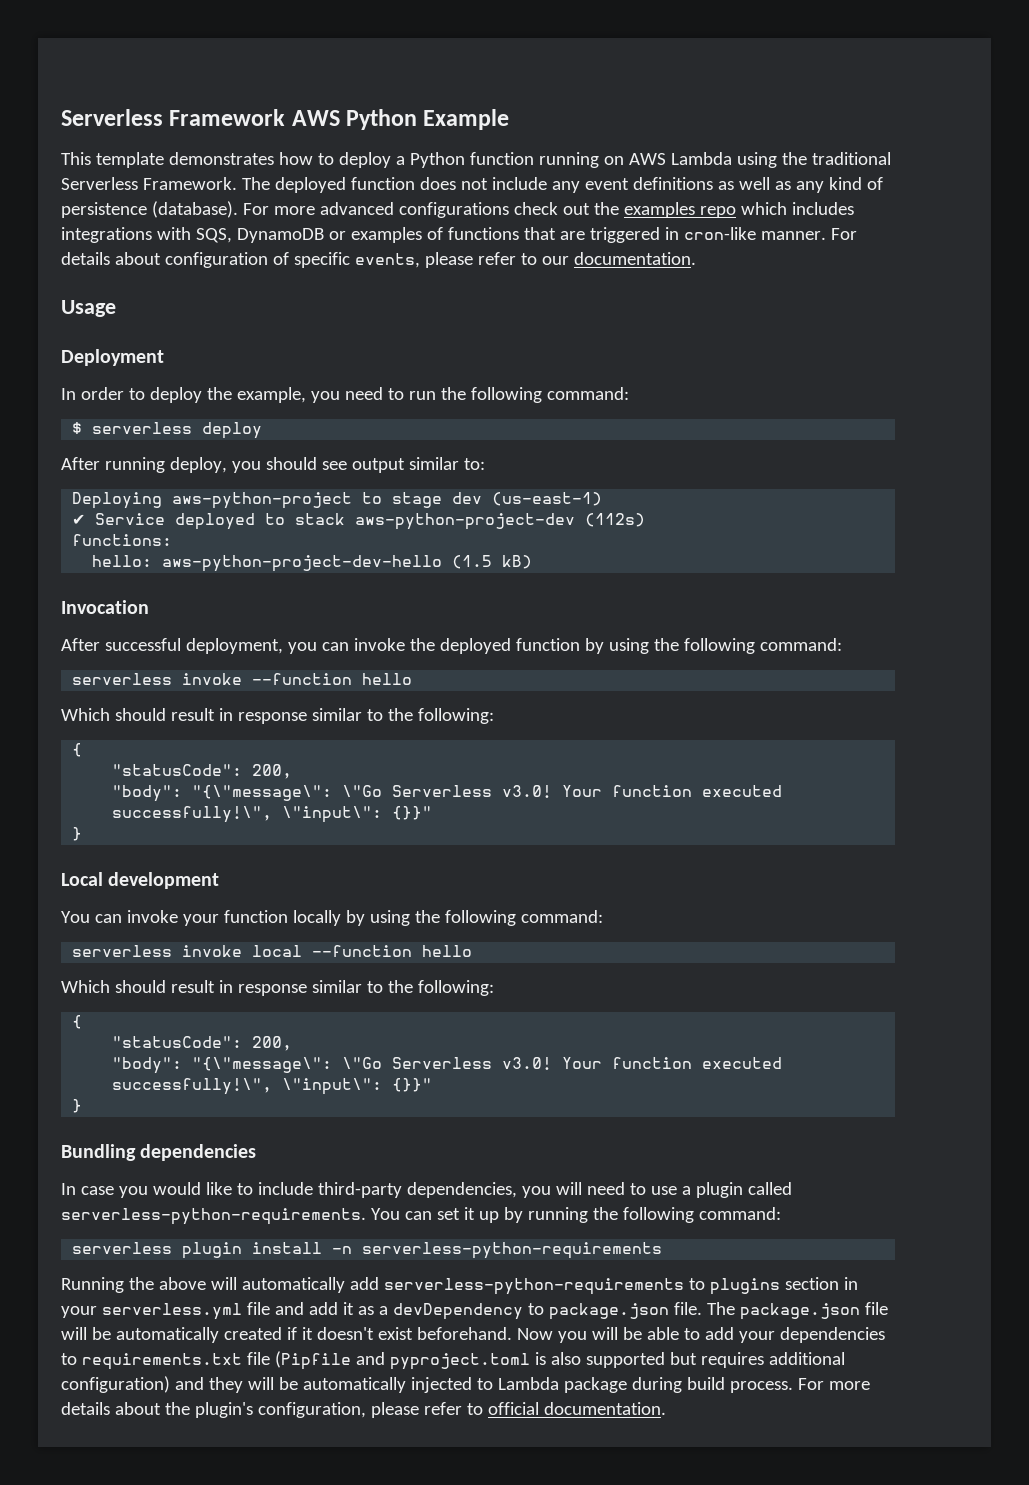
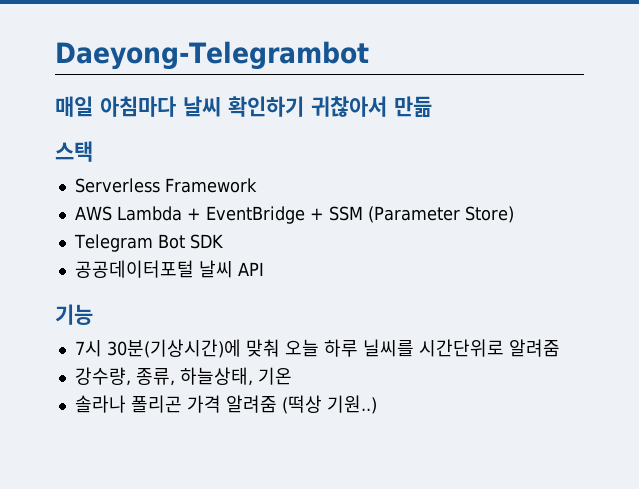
- Serverless Framework AWS Python Example
- This template demonstrates how to deploy a Python function running on AWS Lambda using the traditional Serverless Framework. The deployed function does not include any event definitions as well as any kind of persistence (database). For more advanced configurations check out the examples repo which includes integrations with SQS, DynamoDB or examples of functions that are triggered in cron-like manner. For details about configuration of specific events, please refer to our documentation.
- Usage
- Deployment
- In order to deploy the example, you need to run the following command:
- $ serverless deploy
- After running deploy, you should see output similar to:
- Deploying aws-python-project to stage dev (us-east-1)
- ✔ Service deployed to stack aws-python-project-dev (112s)
- functions:
- hello: aws-python-project-dev-hello (1.5 kB)
- Invocation
- After successful deployment, you can invoke the deployed function by using the following command:
- serverless invoke --function hello
- Which should result in response similar to the following:
- {
- "statusCode": 200,
- "body": "{\"message\": \"Go Serverless v3.0! Your function executed successfully!\", \"input\": {}}"
- }
- Local development
- You can invoke your function locally by using the following command:
- serverless invoke local --function hello
- Which should result in response similar to the following:
- {
- "statusCode": 200,
- "body": "{\"message\": \"Go Serverless v3.0! Your function executed successfully!\", \"input\": {}}"
- }
- Bundling dependencies
- In case you would like to include third-party dependencies, you will need to use a plugin called serverless-python-requirements. You can set it up by running the following command:
- serverless plugin install -n serverless-python-requirements
- Running the above will automatically add serverless-python-requirements to plugins section in your serverless.yml file and add it as a devDependency to package.json file. The package.json file will be automatically created if it doesn't exist beforehand. Now you will be able to add your dependencies to requirements.txt file (Pipfile and pyproject.toml is also supported but requires additional configuration) and they will be automatically injected to Lambda package during build process. For more details about the plugin's configuration, please refer to official documentation.
+ Daeyong-Telegrambot
+ 매일 아침마다 날씨 확인하기 귀찮아서 만듦
+ 스택
+ Serverless Framework
+ AWS Lambda + EventBridge + SSM (Parameter Store)
+ Telegram Bot SDK
+ 공공데이터포털 날씨 API
+ 기능
+ 7시 30분(기상시간)에 맞춰 오늘 하루 닐씨를 시간단위로 알려줌
+ 강수량, 종류, 하늘상태, 기온
+ 솔라나 폴리곤 가격 알려줌 (떡상 기원..)

